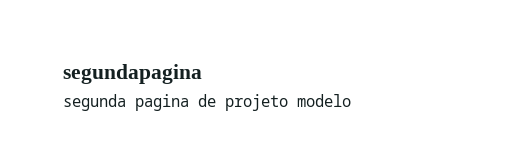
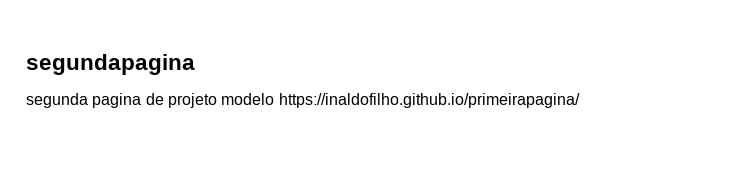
- segunda pagina de projeto modelo
+ segunda pagina de projeto modelo https://inaldofilho.github.io/primeirapagina/

